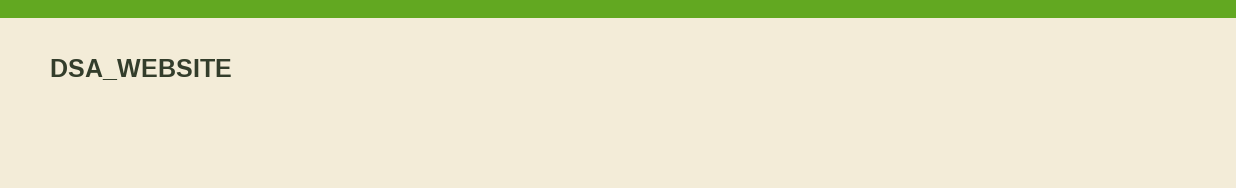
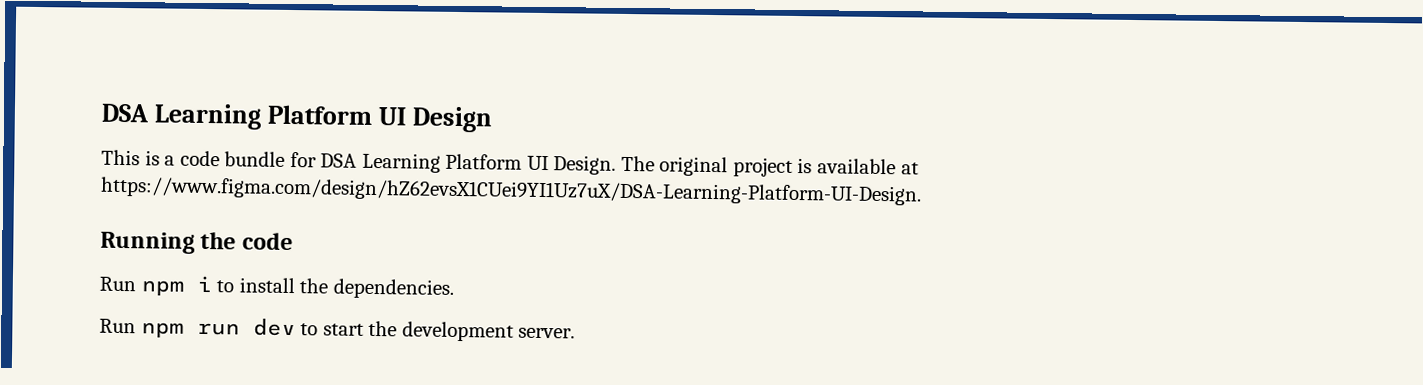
- DSA_WEBSITE
+ DSA Learning Platform UI Design
+ This is a code bundle for DSA Learning Platform UI Design. The original project is available at https://www.figma.com/design/hZ62evsX1CUei9YI1Uz7uX/DSA-Learning-Platform-UI-Design.
+ Running the code
+ Run npm i to install the dependencies.
+ Run npm run dev to start the development server.

